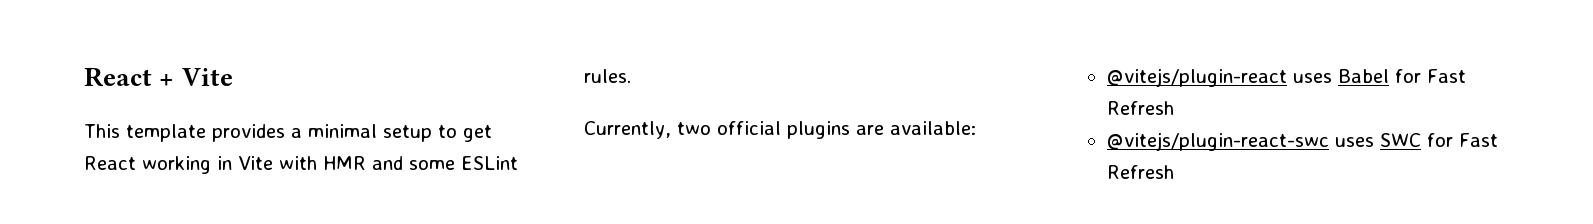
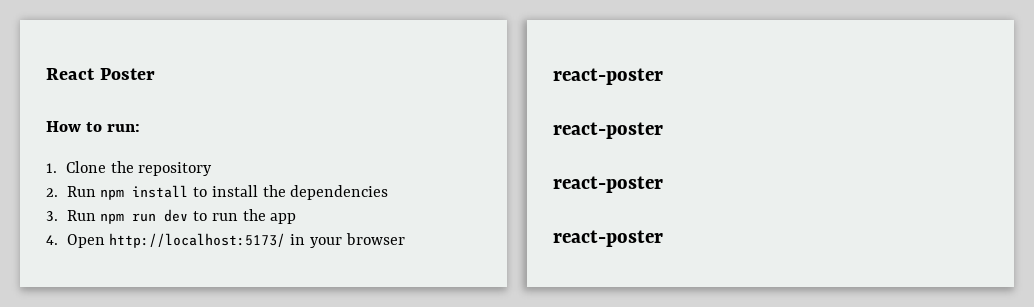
- React + Vite
- This template provides a minimal setup to get React working in Vite with HMR and some ESLint rules.
- Currently, two official plugins are available:
- @vitejs/plugin-react uses Babel for Fast Refresh
- @vitejs/plugin-react-swc uses SWC for Fast Refresh
+ React Poster
+ How to run:
+ 1. Clone the repository
+ 2. Run npm install to install the dependencies
+ 3. Run npm run dev to run the app
+ 4. Open http://localhost:5173/ in your browser
+ react-poster
+ react-poster
+ react-poster
+ react-poster

